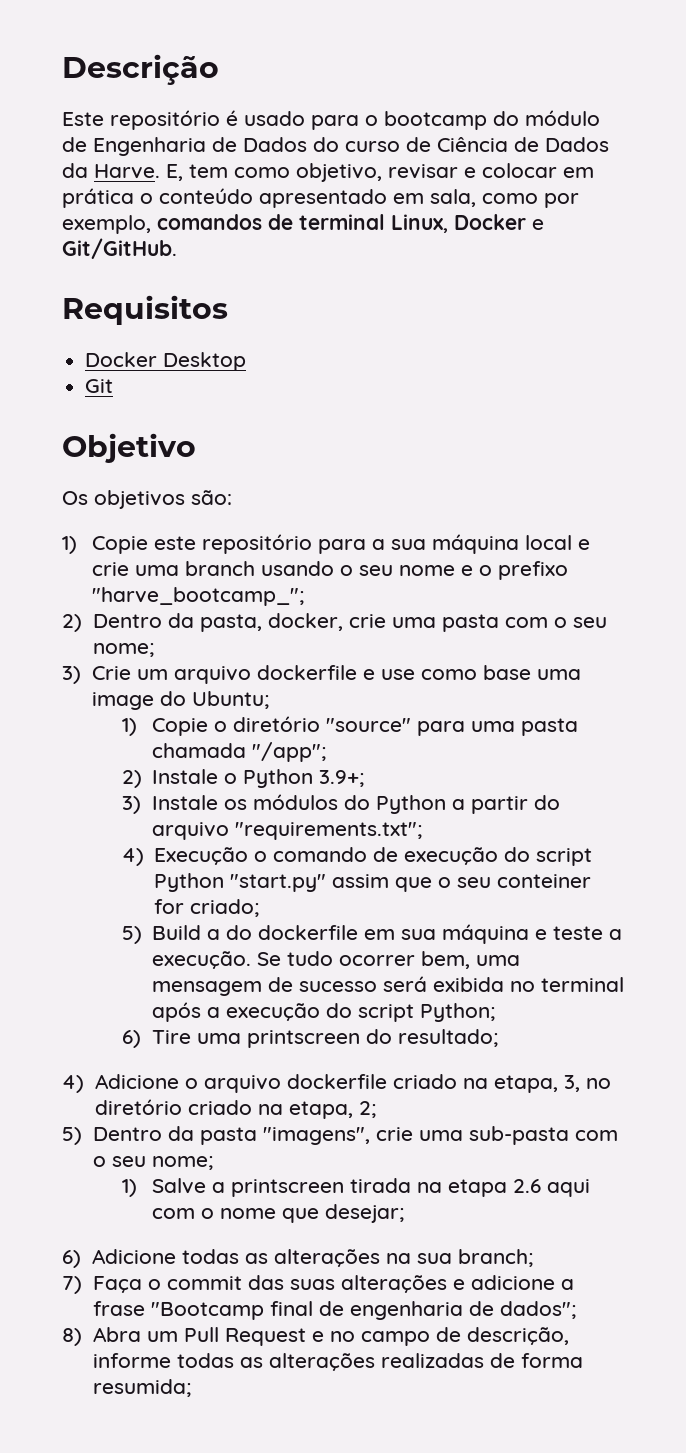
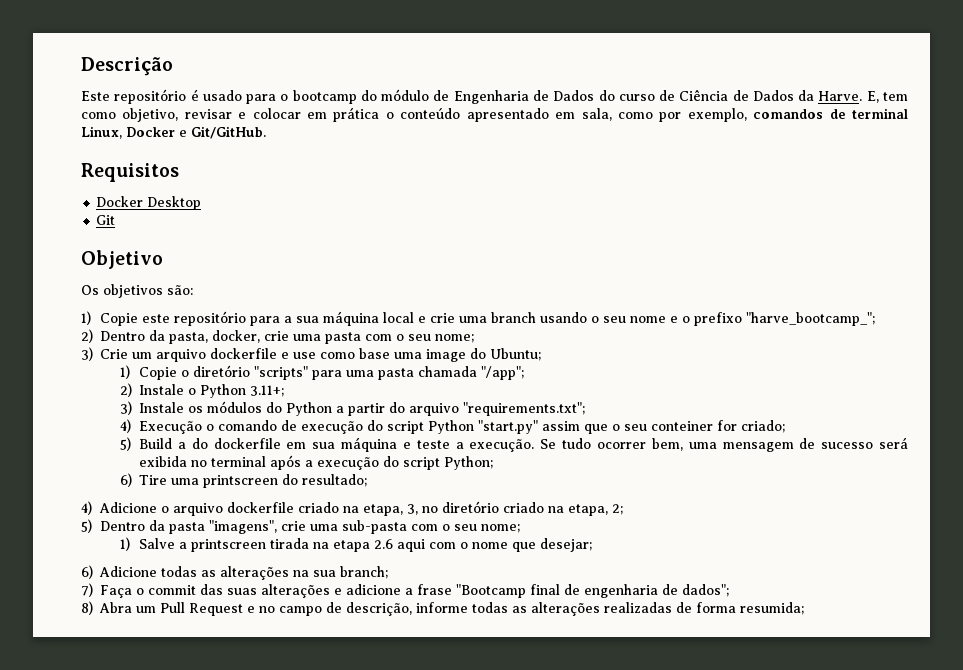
- 1) Copie o diretório "source" para uma pasta chamada "/app";
+ 1) Copie o diretório "scripts" para uma pasta chamada "/app";
- 2) Instale o Python 3.9+;
+ 2) Instale o Python 3.11+;

